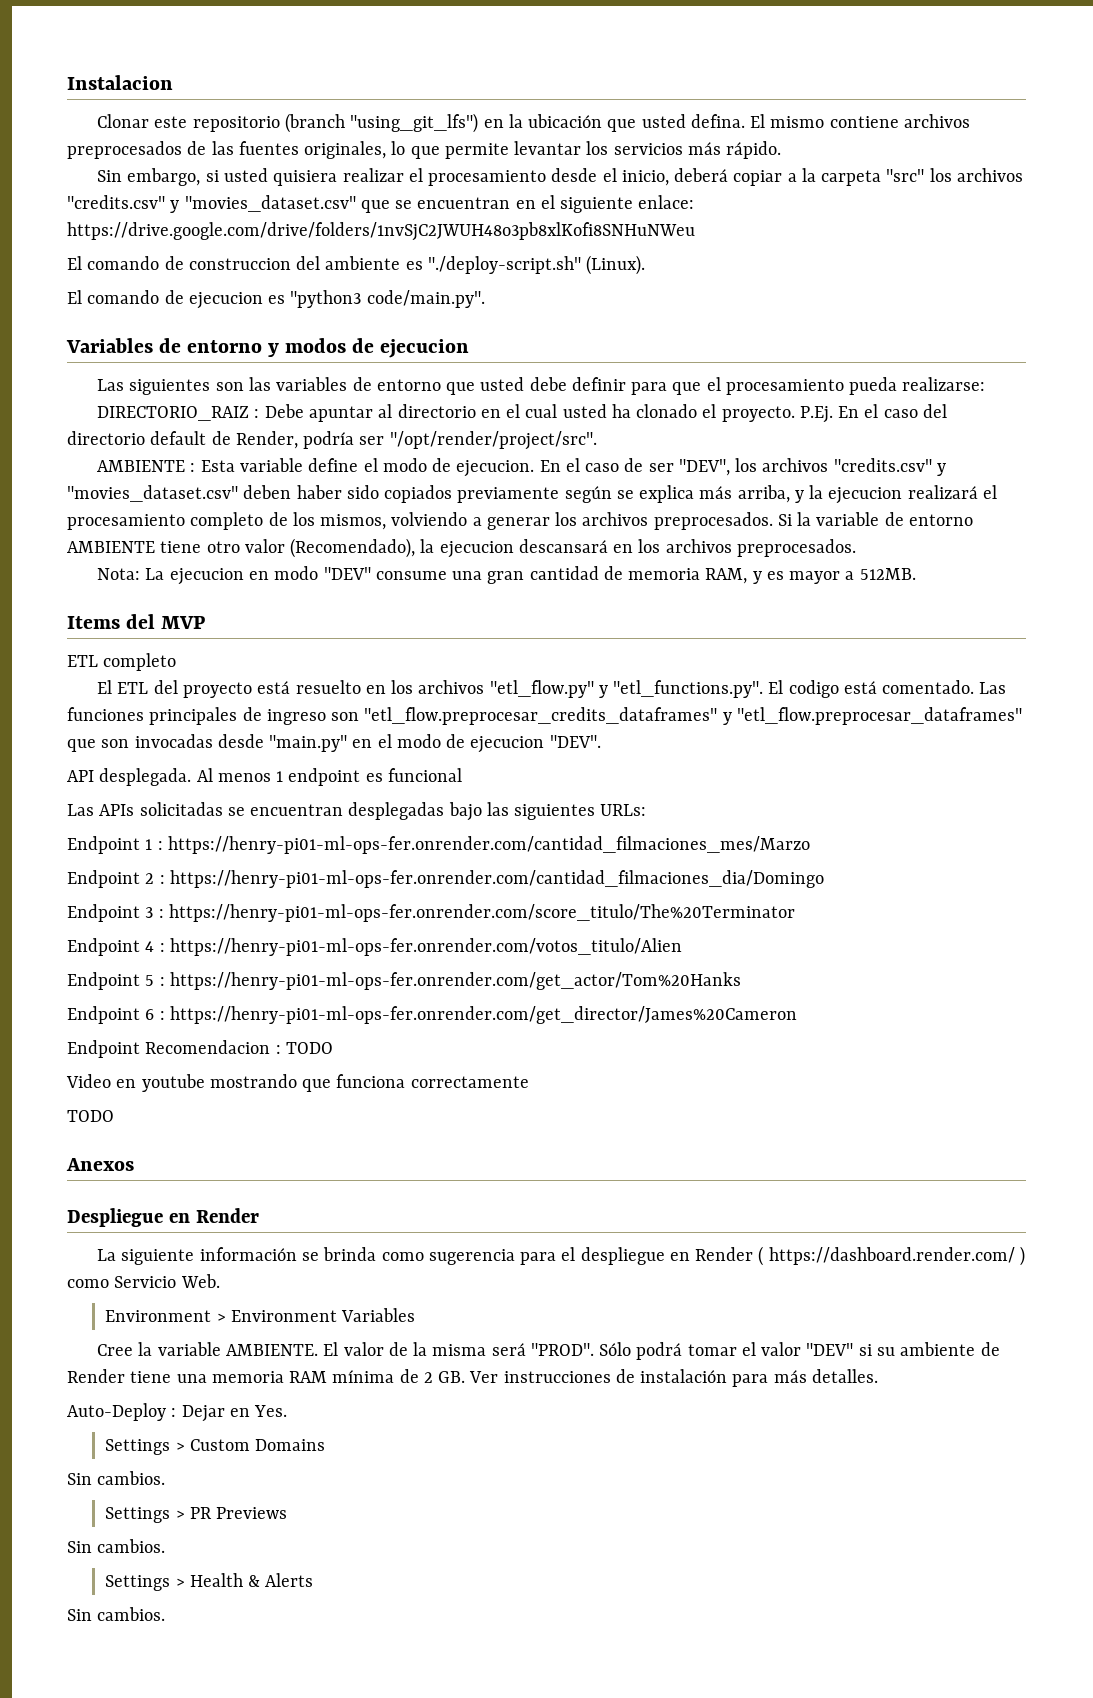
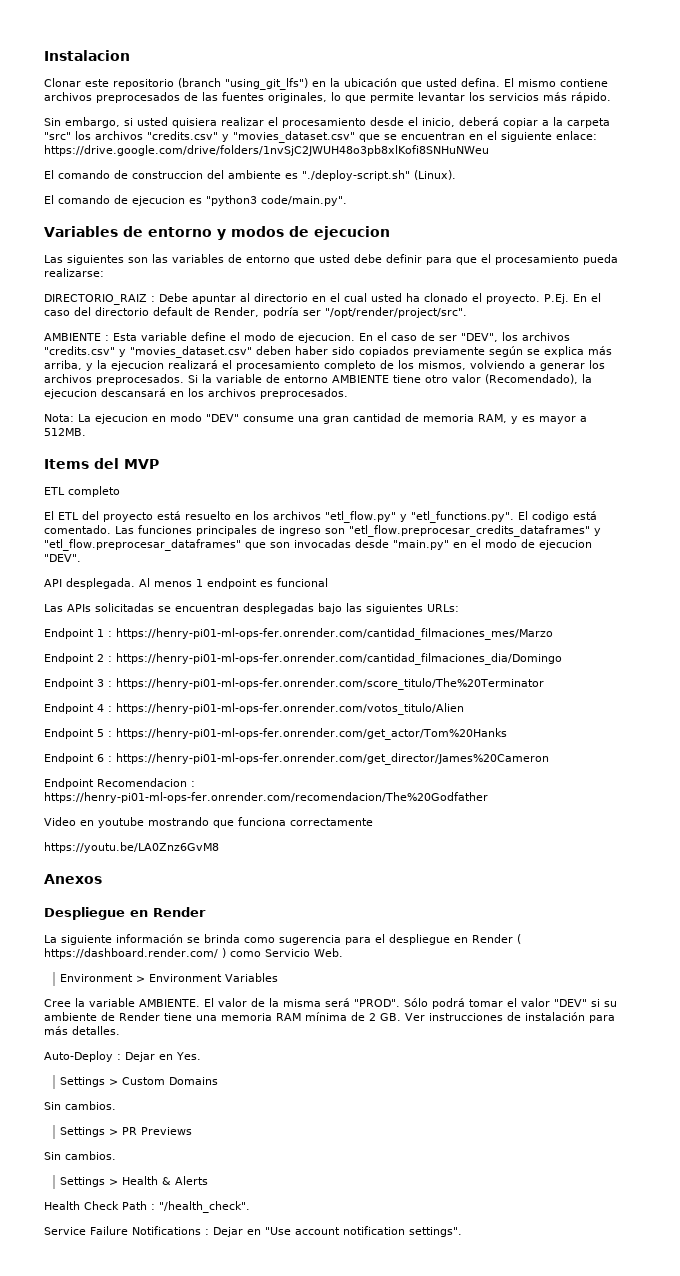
- Endpoint Recomendacion : TODO
+ Endpoint Recomendacion : https://henry-pi01-ml-ops-fer.onrender.com/recomendacion/The%20Godfather
  Video en youtube mostrando que funciona correctamente
- TODO
+ https://youtu.be/LA0Znz6GvM8
  Settings > Health & Alerts
- Sin cambios.
+ Health Check Path : "/health_check".
+ Service Failure Notifications : Dejar en "Use account notification settings".

